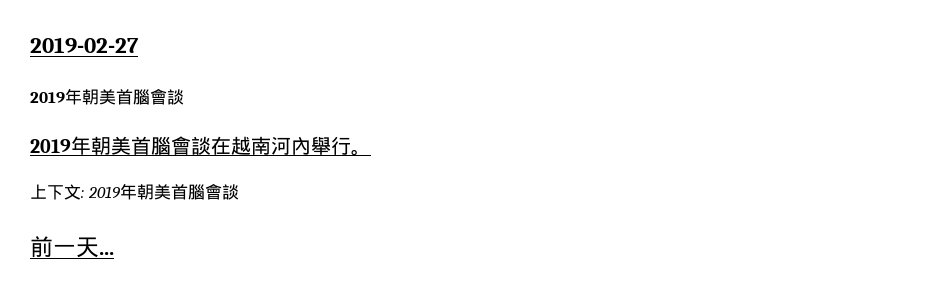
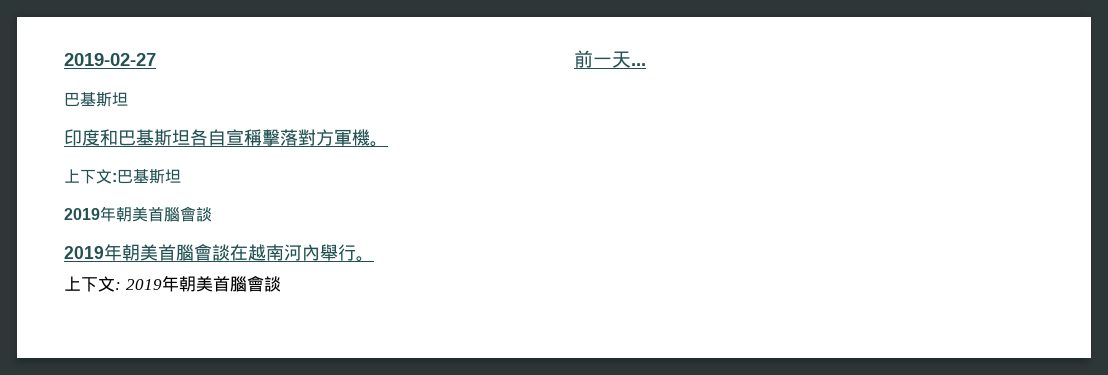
  2019-02-27
+ 巴基斯坦
+ 印度和巴基斯坦各自宣稱擊落對方軍機。
+ 上下文:巴基斯坦

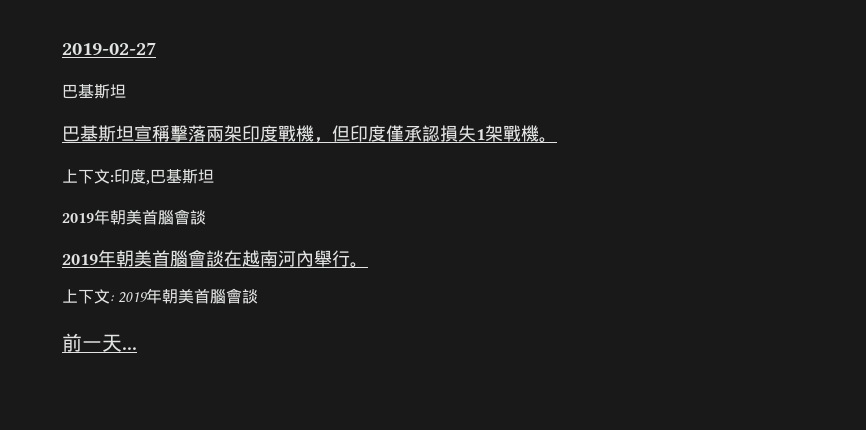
- 印度和巴基斯坦各自宣稱擊落對方軍機。
+ 巴基斯坦宣稱擊落兩架印度戰機，但印度僅承認損失1架戰機。
- 上下文:巴基斯坦
+ 上下文:印度,巴基斯坦

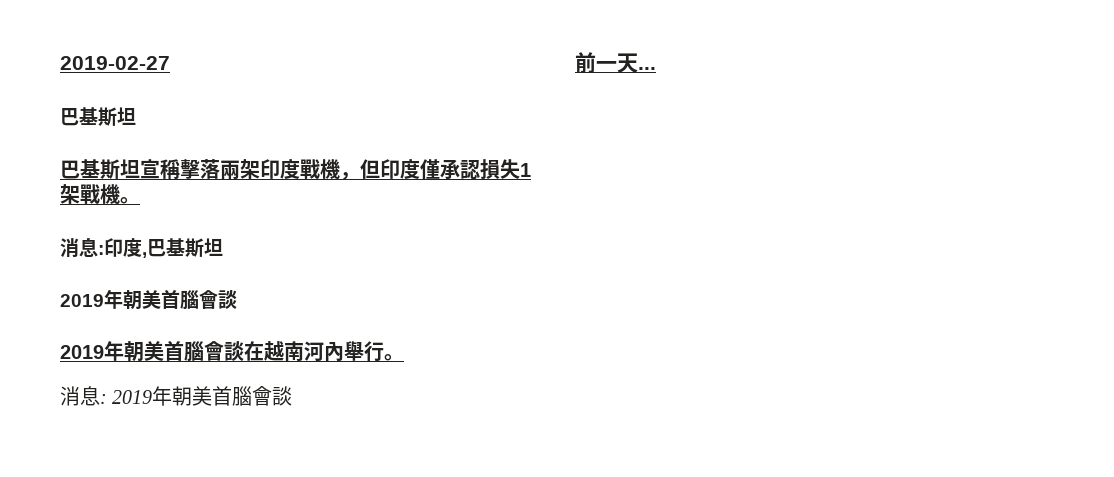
- 上下文:印度,巴基斯坦
+ 消息:印度,巴基斯坦
- 上下文: 2019年朝美首腦會談
+ 消息: 2019年朝美首腦會談

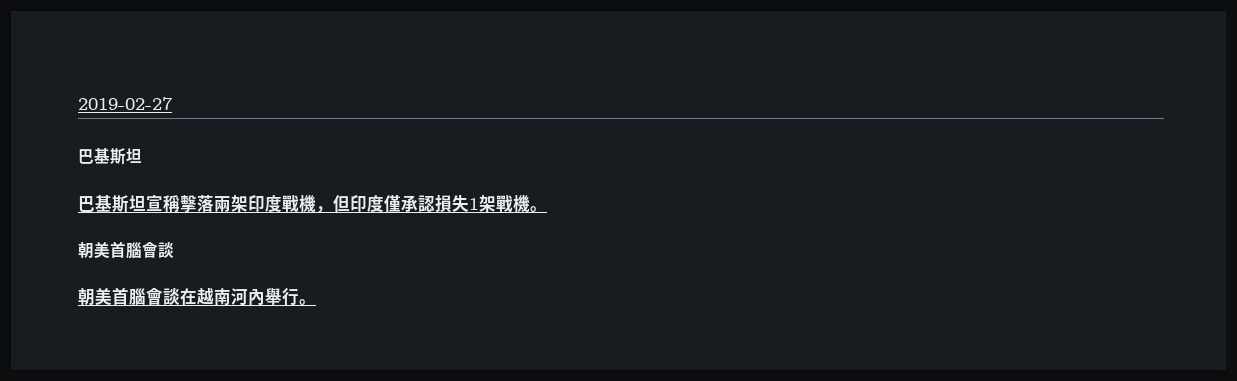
  巴基斯坦宣稱擊落兩架印度戰機，但印度僅承認損失1架戰機。
- 消息:印度,巴基斯坦
- 2019年朝美首腦會談
- 2019年朝美首腦會談在越南河內舉行。
+ 朝美首腦會談
+ 朝美首腦會談在越南河內舉行。
- 消息: 2019年朝美首腦會談
- 前一天...

